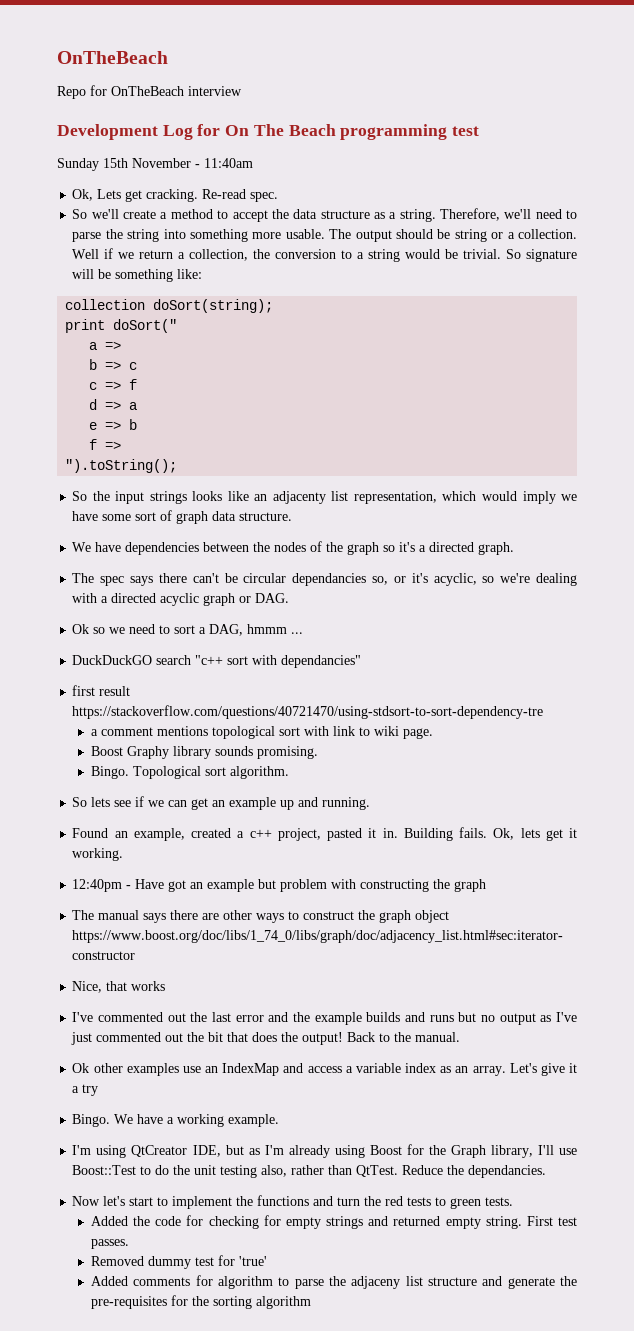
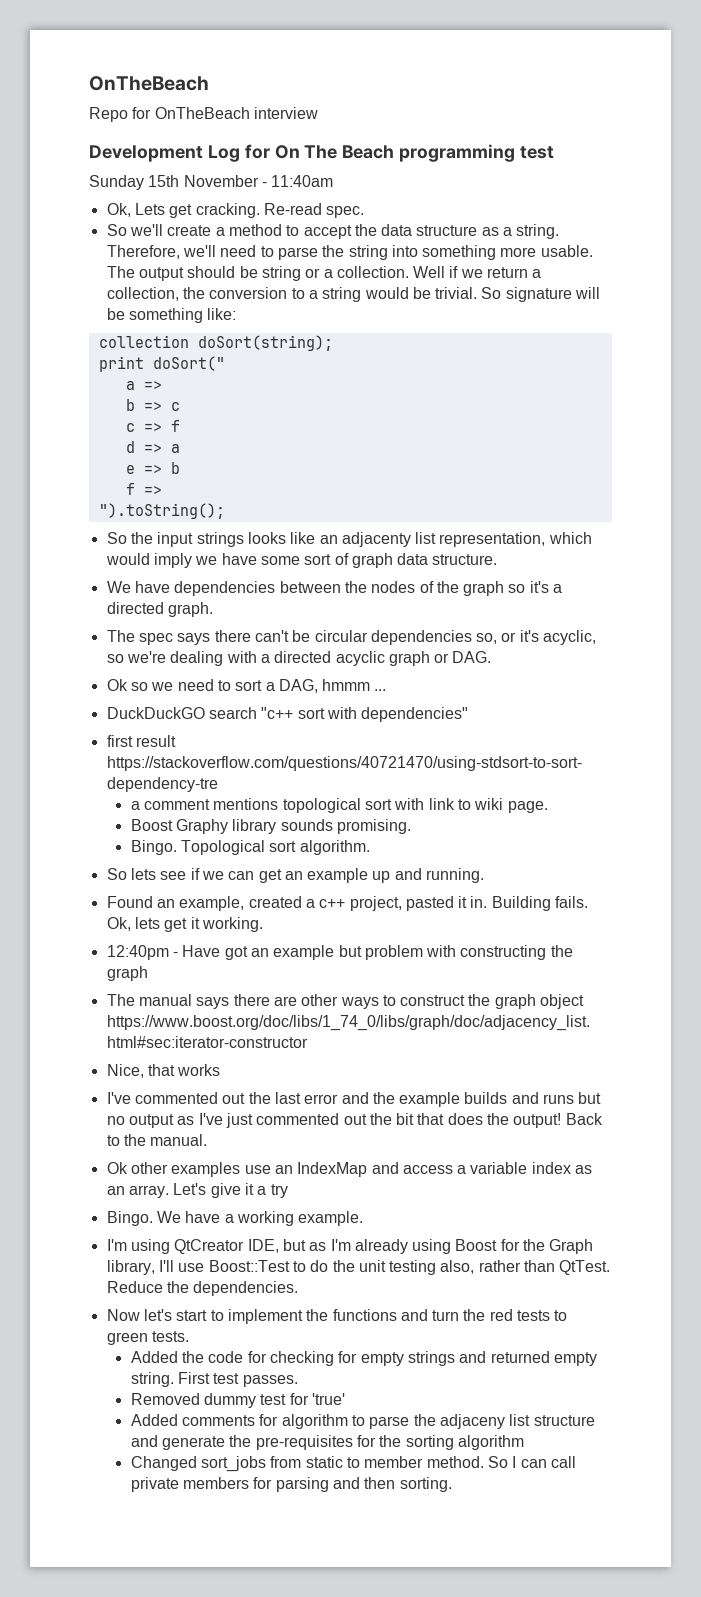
- The spec says there can't be circular dependancies so, or it's acyclic, so we're dealing with a directed acyclic graph or DAG.
+ The spec says there can't be circular dependencies so, or it's acyclic, so we're dealing with a directed acyclic graph or DAG.
- DuckDuckGO search "c++ sort with dependancies"
+ DuckDuckGO search "c++ sort with dependencies"
- Reduce the dependancies.
+ Reduce the dependencies.
+ Changed sort_jobs from static to member method. So I can call private members for parsing and then sorting.

